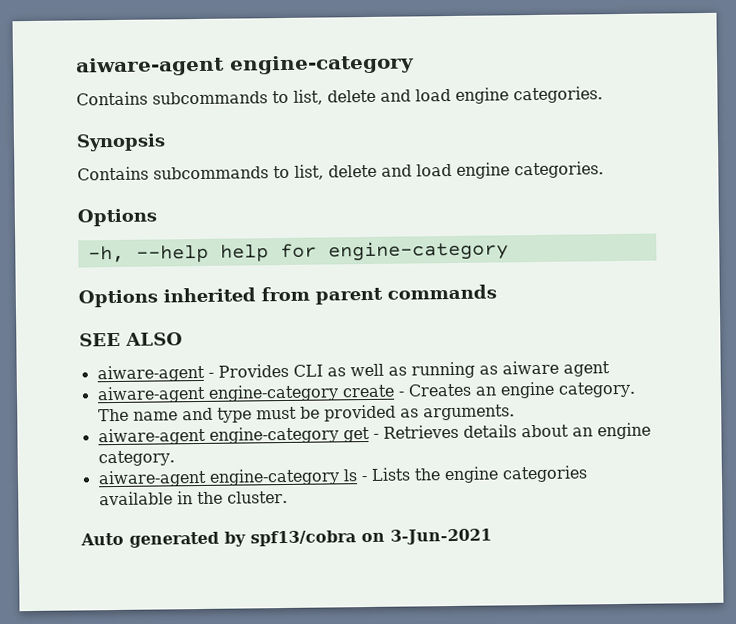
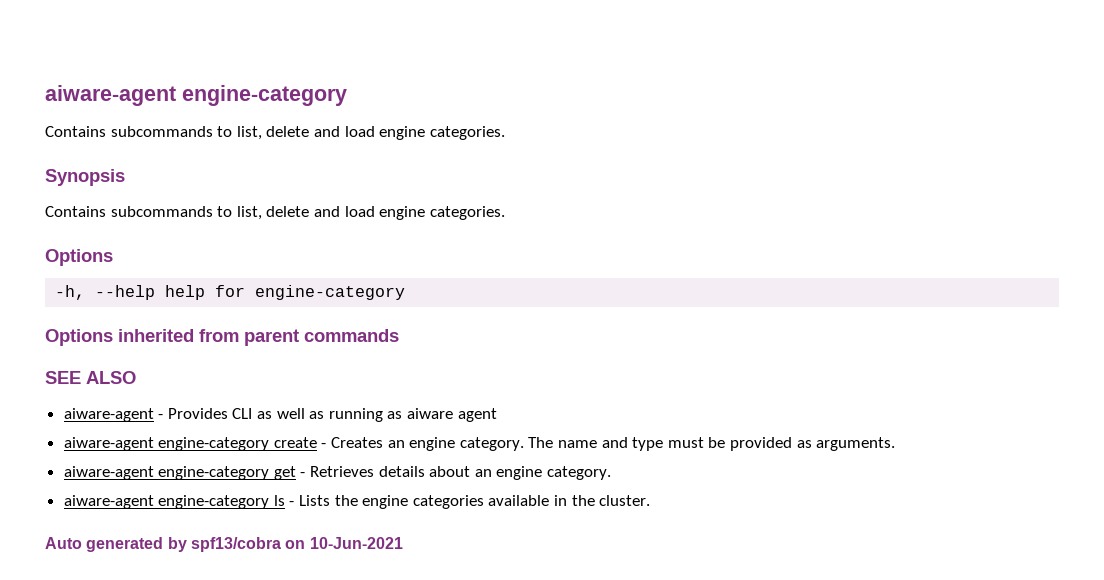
- Auto generated by spf13/cobra on 3-Jun-2021
+ Auto generated by spf13/cobra on 10-Jun-2021

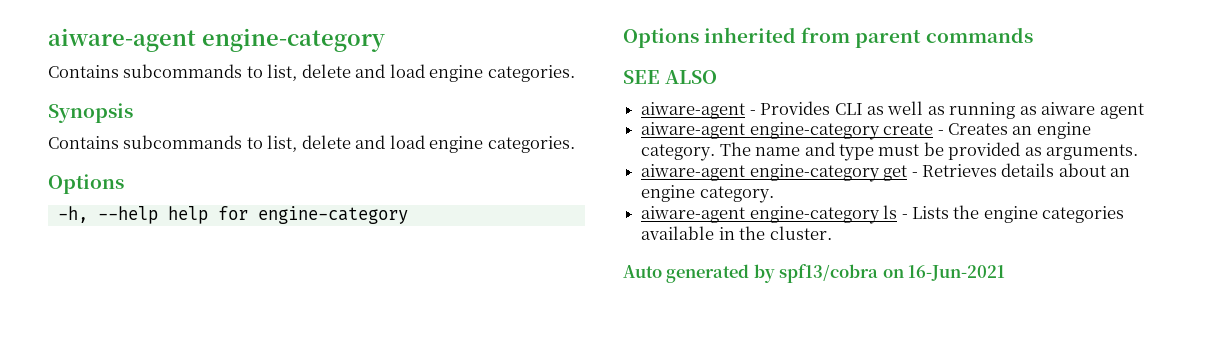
- Auto generated by spf13/cobra on 10-Jun-2021
+ Auto generated by spf13/cobra on 16-Jun-2021

